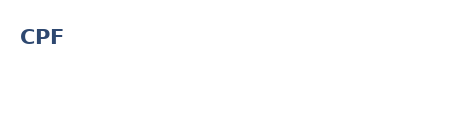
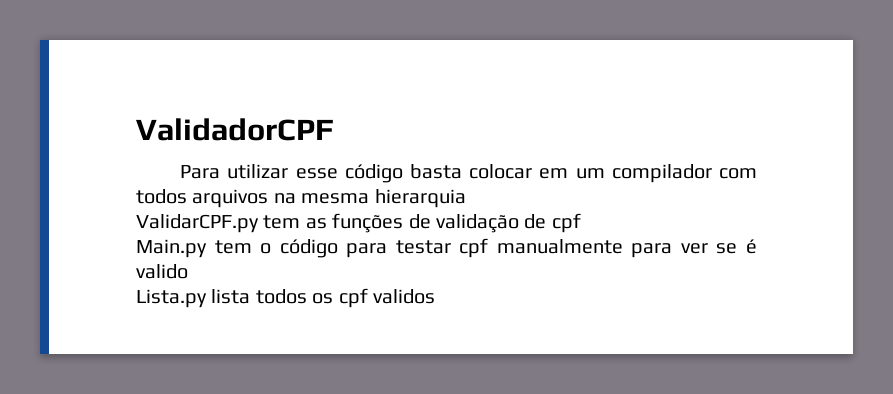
- CPF
+ ValidadorCPF
+ Para utilizar esse código basta colocar em um compilador com todos arquivos na mesma hierarquia
+ ValidarCPF.py tem as funções de validação de cpf
+ Main.py tem o código para testar cpf manualmente para ver se é valido
+ Lista.py lista todos os cpf validos

